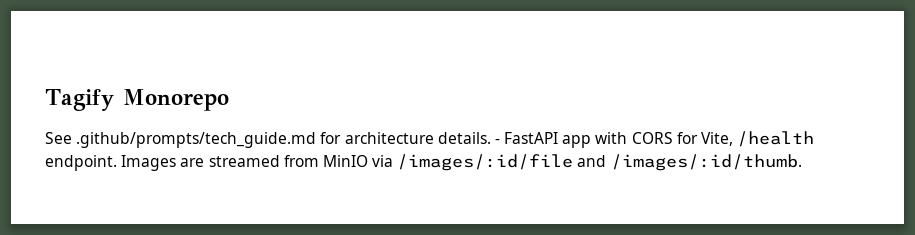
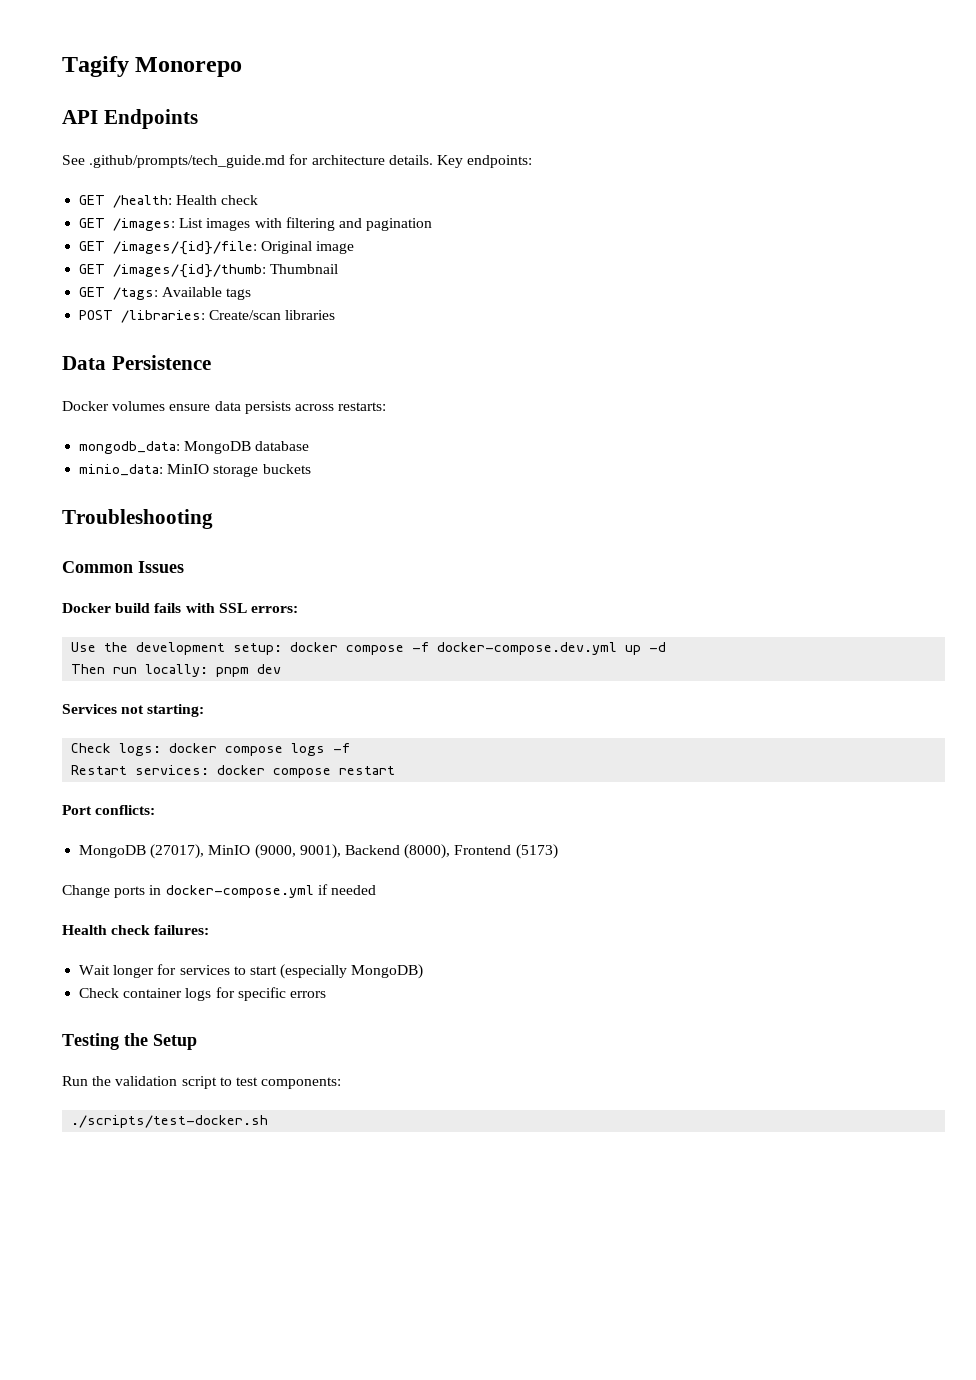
+ API Endpoints
- - FastAPI app with CORS for Vite, /health endpoint. Images are streamed from MinIO via /images/:id/file and /images/:id/thumb.
+ Key endpoints:
+ GET /health: Health check
+ GET /images: List images with filtering and pagination
+ GET /images/{id}/file: Original image
+ GET /images/{id}/thumb: Thumbnail
+ GET /tags: Available tags
+ POST /libraries: Create/scan libraries
+ Data Persistence
+ Docker volumes ensure data persists across restarts:
+ mongodb_data: MongoDB database
+ minio_data: MinIO storage buckets
+ Troubleshooting
+ Common Issues
+ Docker build fails with SSL errors:
+ Use the development setup: docker compose -f docker-compose.dev.yml up -d
+ Then run locally: pnpm dev
+ Services not starting:
+ Check logs: docker compose logs -f
+ Restart services: docker compose restart
+ Port conflicts:
+ MongoDB (27017), MinIO (9000, 9001), Backend (8000), Frontend (5173)
+ Change ports in docker-compose.yml if needed
+ Health check failures:
+ Wait longer for services to start (especially MongoDB)
+ Check container logs for specific errors
+ Testing the Setup
+ Run the validation script to test components:
+ ./scripts/test-docker.sh

